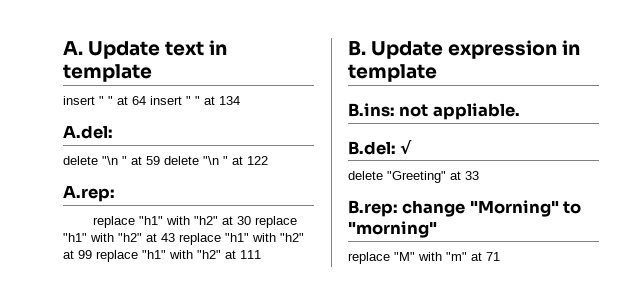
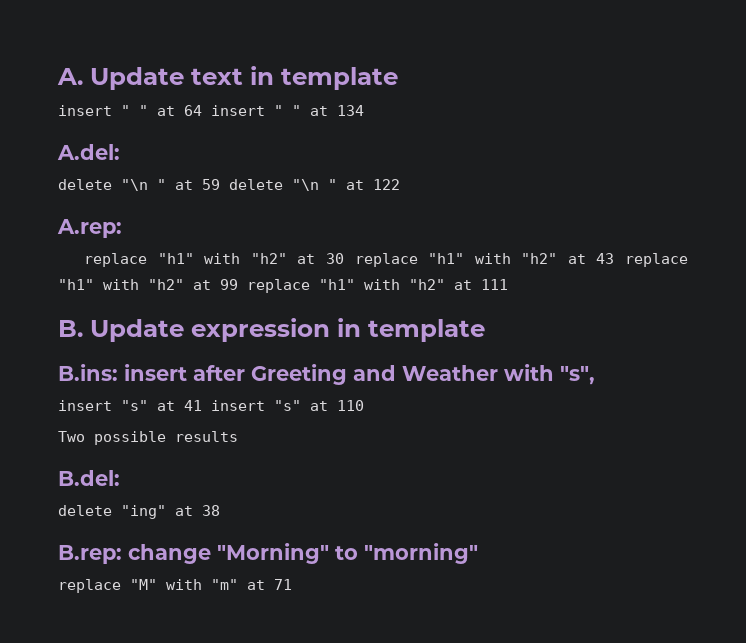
- B.ins: not appliable.
+ B.ins: insert after Greeting and Weather with "s",
+ insert "s" at 41 insert "s" at 110
+ Two possible results
- B.del: √
- delete "Greeting" at 33
+ B.del:
+ delete "ing" at 38

